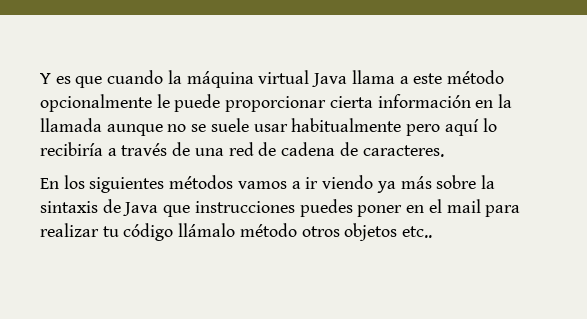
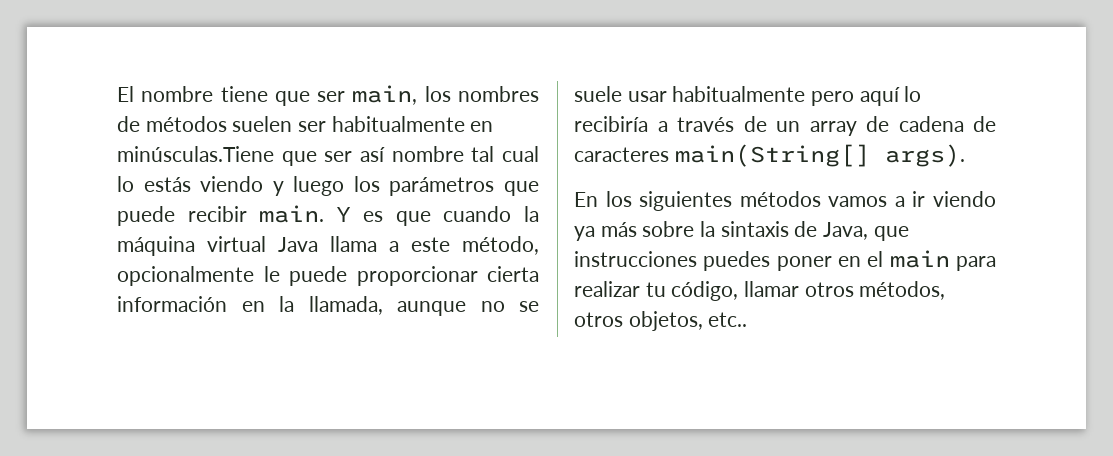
+ El nombre tiene que ser main, los nombres de métodos suelen ser habitualmente en minúsculas.Tiene que ser así nombre tal cual lo estás viendo y luego los parámetros que puede recibir main.
- Y es que cuando la máquina virtual Java llama a este método opcionalmente le puede proporcionar cierta información en la llamada aunque no se suele usar habitualmente pero aquí lo recibiría a través de una red de cadena de caracteres.
+ Y es que cuando la máquina virtual Java llama a este método, opcionalmente le puede proporcionar cierta información en la llamada, aunque no se suele usar habitualmente pero aquí lo recibiría a través de un array de cadena de caracteres main(String[] args).
- En los siguientes métodos vamos a ir viendo ya más sobre la sintaxis de Java que instrucciones puedes poner en el mail para realizar tu código llámalo método otros objetos etc..
+ En los siguientes métodos vamos a ir viendo ya más sobre la sintaxis de Java, que instrucciones puedes poner en el main para realizar tu código, llamar otros métodos, otros objetos, etc..

